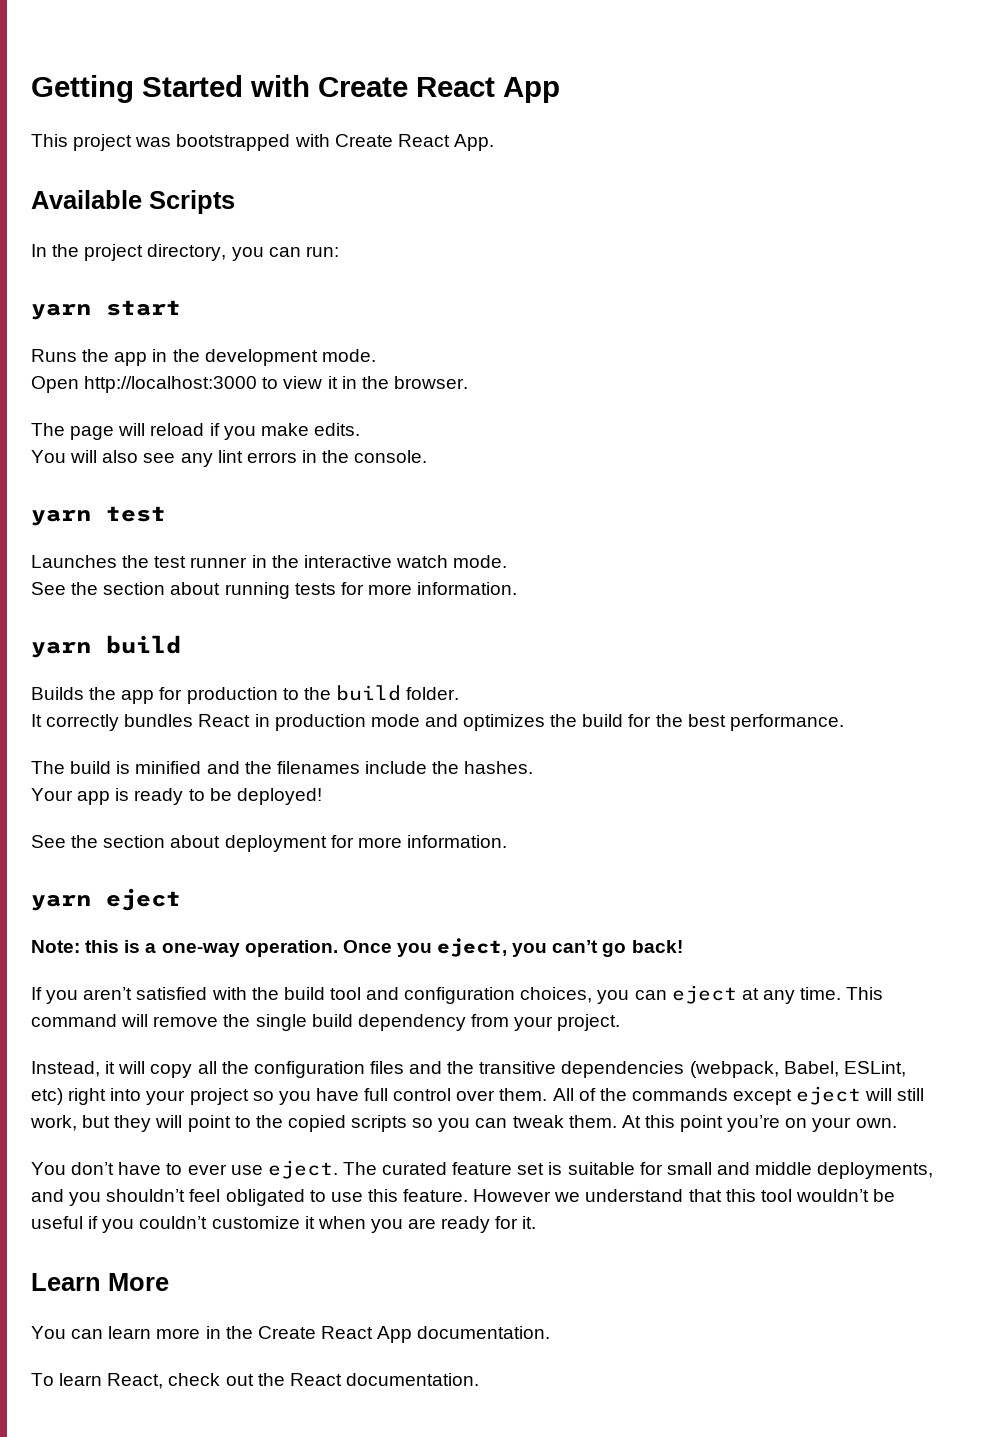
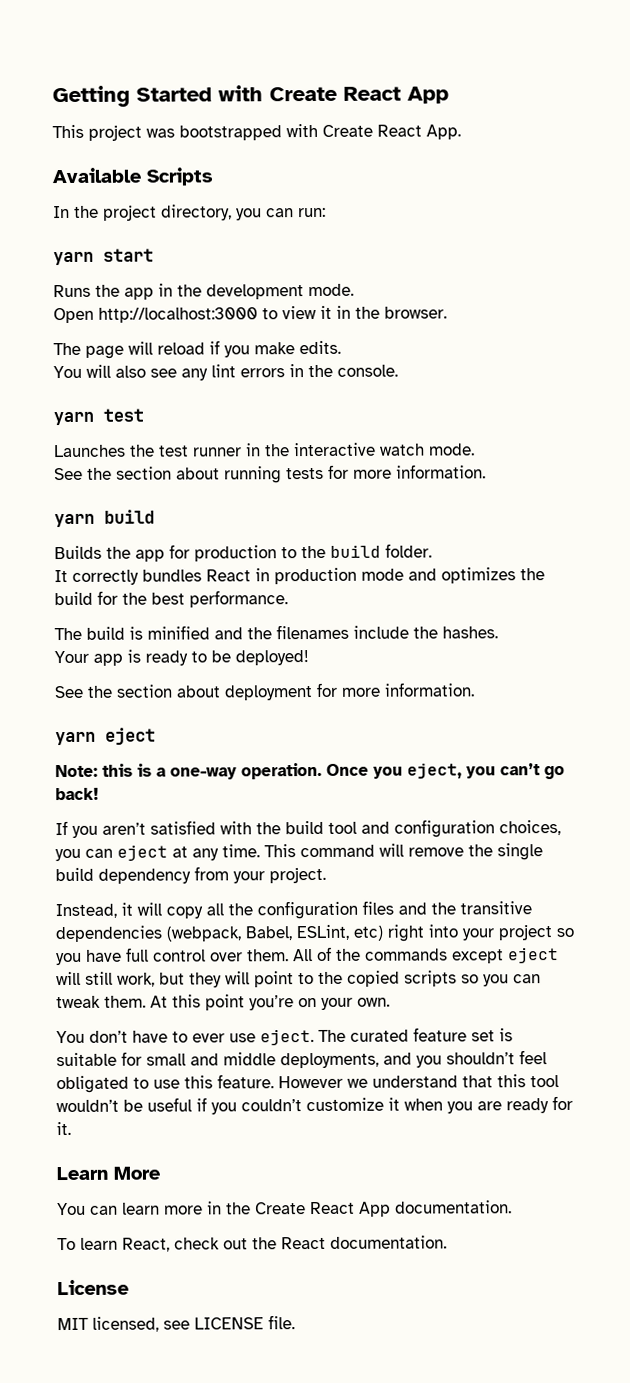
+ License
+ MIT licensed, see LICENSE file.

